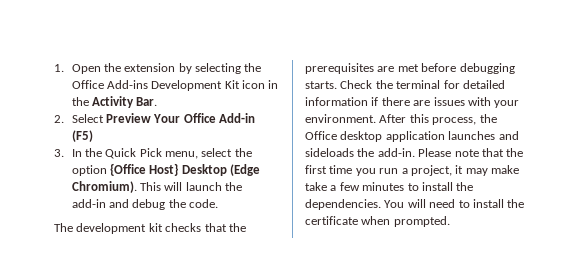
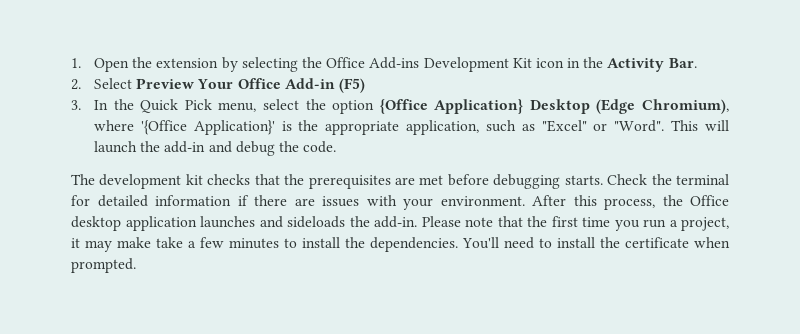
- 3. In the Quick Pick menu, select the option {Office Host} Desktop (Edge Chromium).
+ 3. In the Quick Pick menu, select the option {Office Application} Desktop (Edge Chromium), where '{Office Application}' is the appropriate application, such as "Excel" or "Word".
- You will need to install the certificate when prompted.
+ You'll need to install the certificate when prompted.

